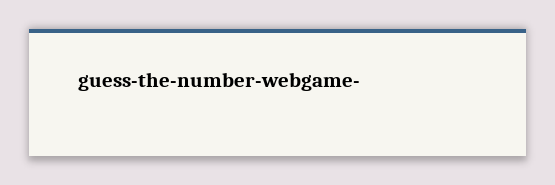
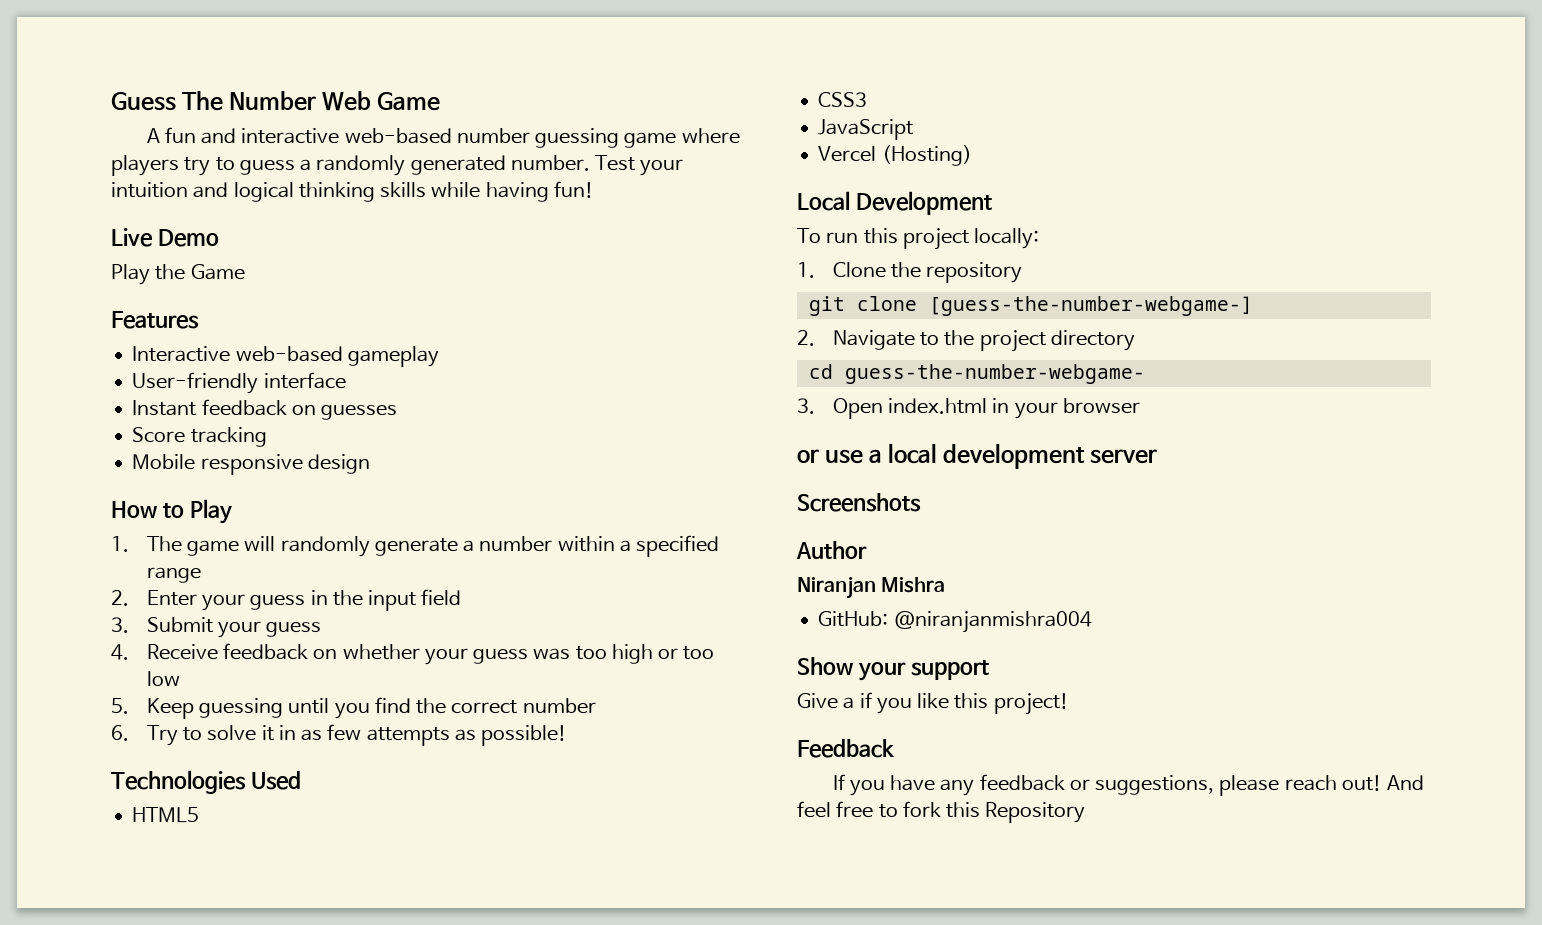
- guess-the-number-webgame-
+ Guess The Number Web Game
+ A fun and interactive web-based number guessing game where players try to guess a randomly generated number. Test your intuition and logical thinking skills while having fun!
+ Live Demo
+ Play the Game
+ Features
+ Interactive web-based gameplay
+ User-friendly interface
+ Instant feedback on guesses
+ Score tracking
+ Mobile responsive design
+ How to Play
+ 1. The game will randomly generate a number within a specified range
+ 2. Enter your guess in the input field
+ 3. Submit your guess
+ 4. Receive feedback on whether your guess was too high or too low
+ 5. Keep guessing until you find the correct number
+ 6. Try to solve it in as few attempts as possible!
+ Technologies Used
+ HTML5
+ CSS3
+ JavaScript
+ Vercel (Hosting)
+ Local Development
+ To run this project locally:
+ 1. Clone the repository
+ git clone [guess-the-number-webgame-]
+ 2. Navigate to the project directory
+ cd guess-the-number-webgame-
+ 3. Open index.html in your browser
+ or use a local development server
+ Screenshots
+ Author
+ Niranjan Mishra
+ GitHub: @niranjanmishra004
+ Show your support
+ Give a if you like this project!
+ Feedback
+ If you have any feedback or suggestions, please reach out! And feel free to fork this Repository

